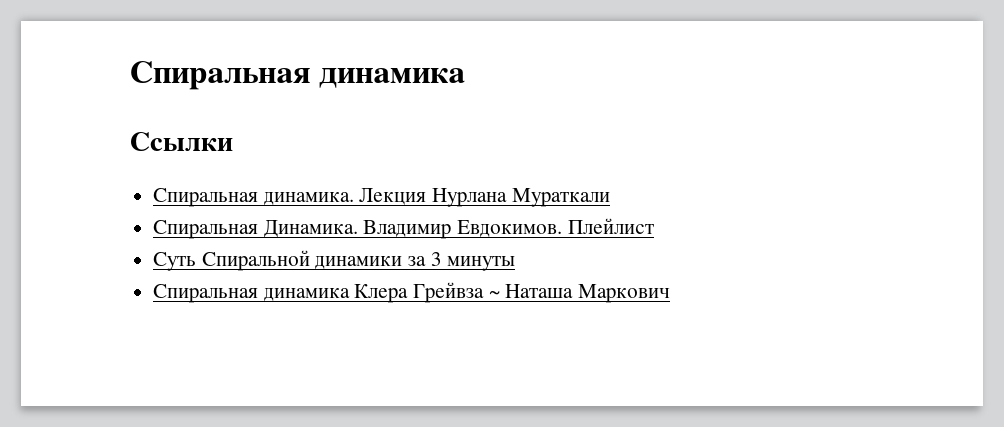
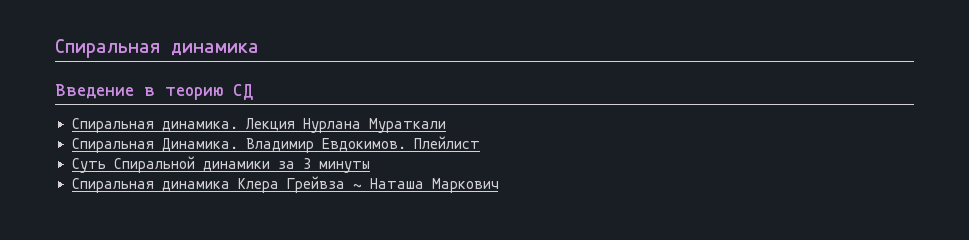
- Ссылки
+ Введение в теорию СД

